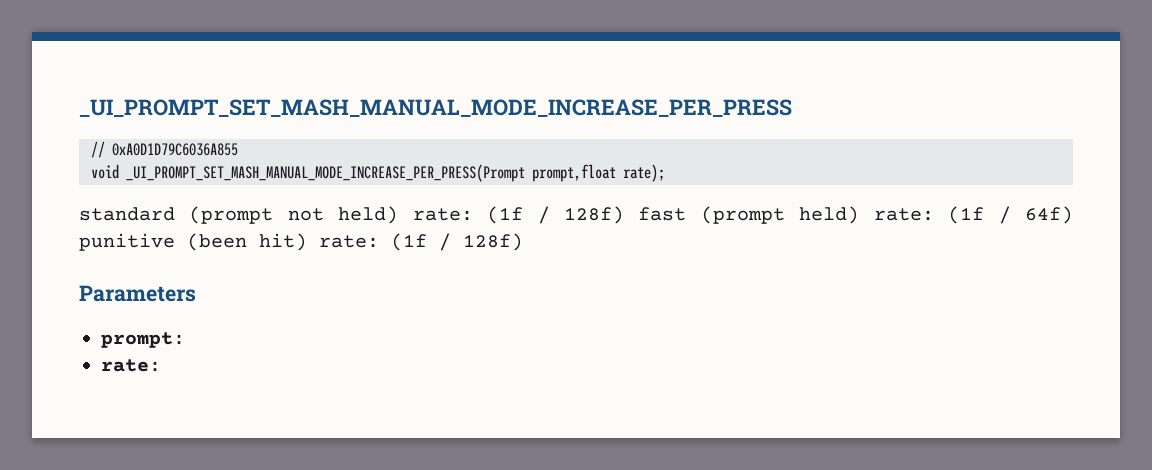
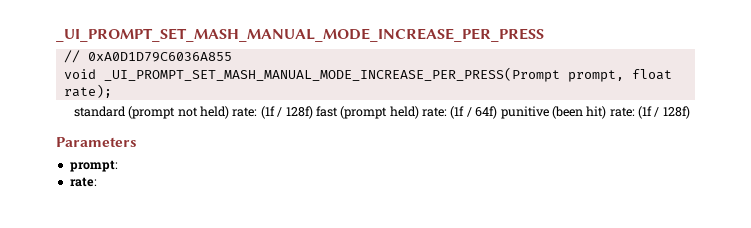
- void _UI_PROMPT_SET_MASH_MANUAL_MODE_INCREASE_PER_PRESS(Prompt prompt,float rate);
+ void _UI_PROMPT_SET_MASH_MANUAL_MODE_INCREASE_PER_PRESS(Prompt prompt, float rate);

